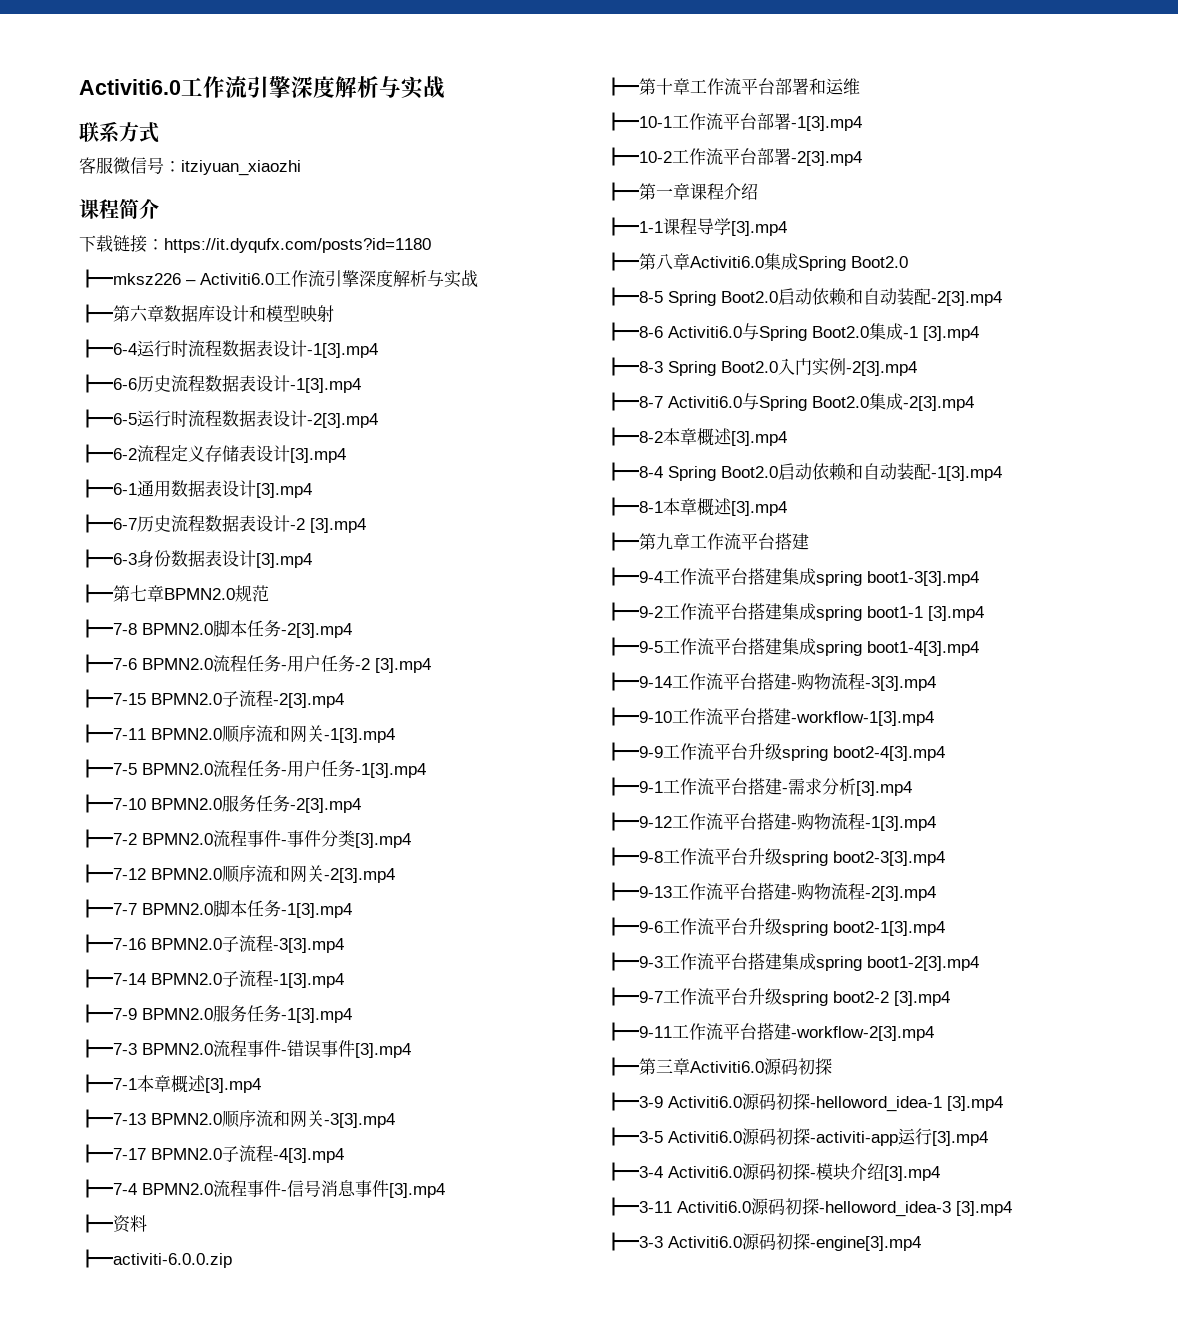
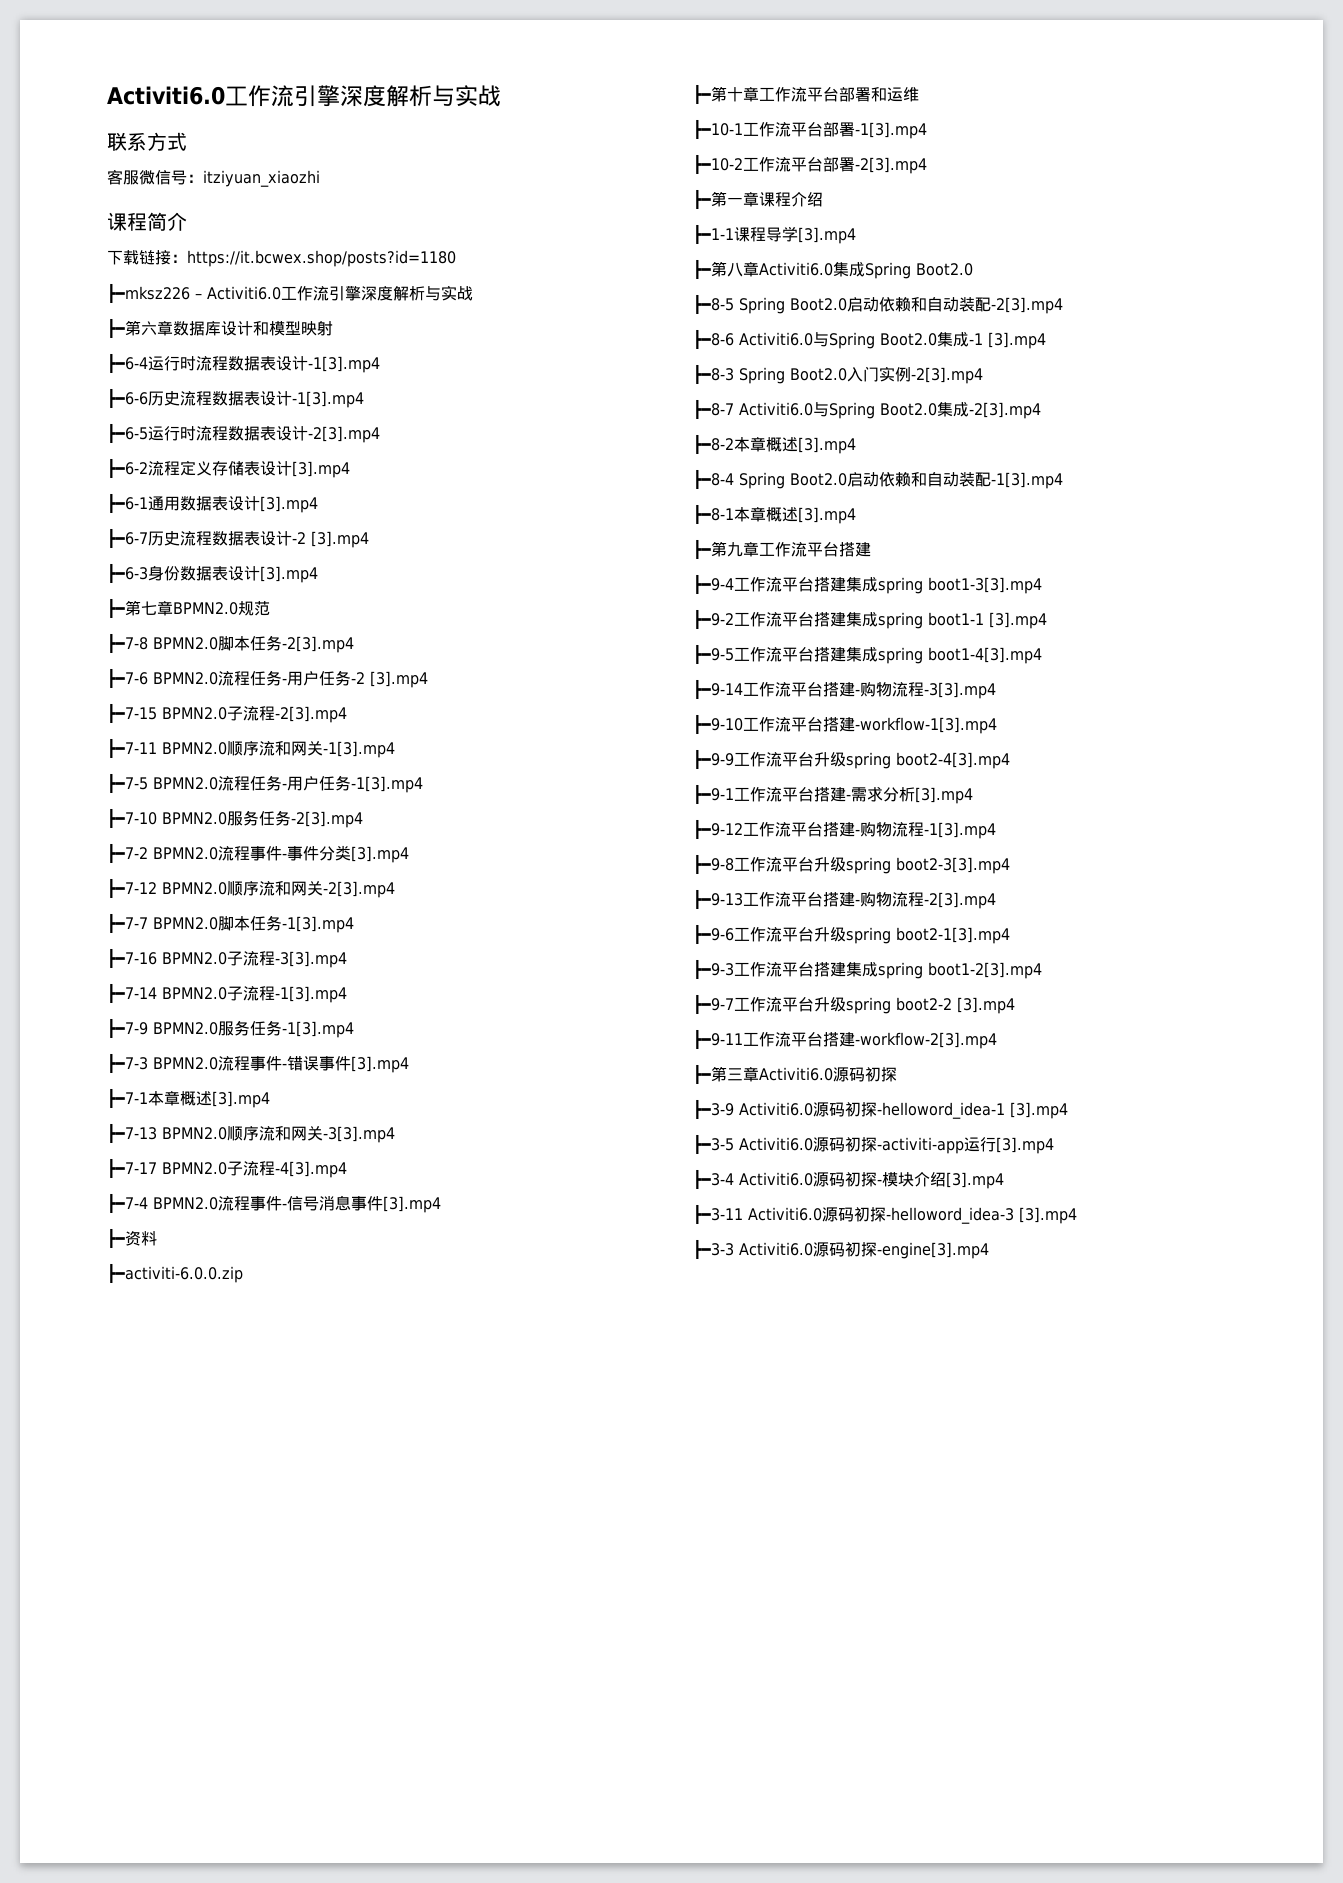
- 下载链接：https://it.dyqufx.com/posts?id=1180
+ 下载链接：https://it.bcwex.shop/posts?id=1180

